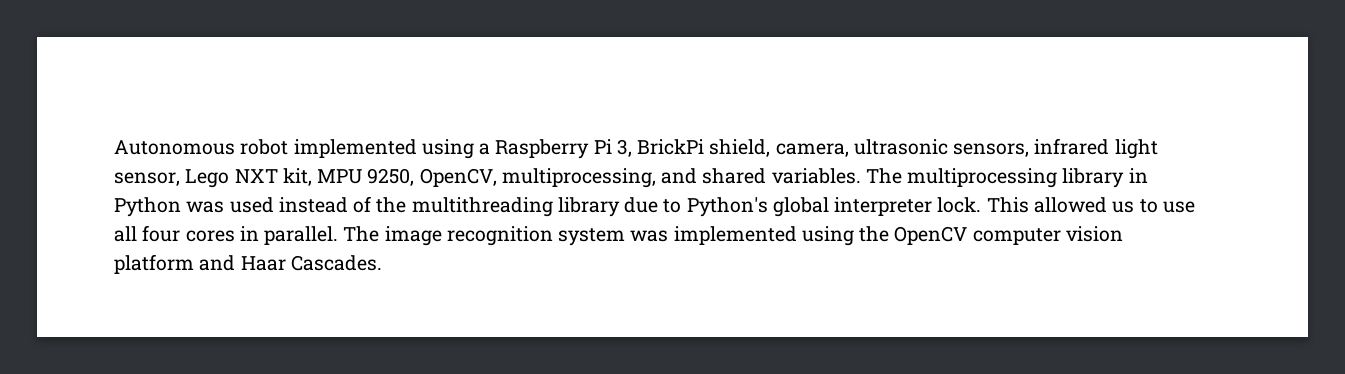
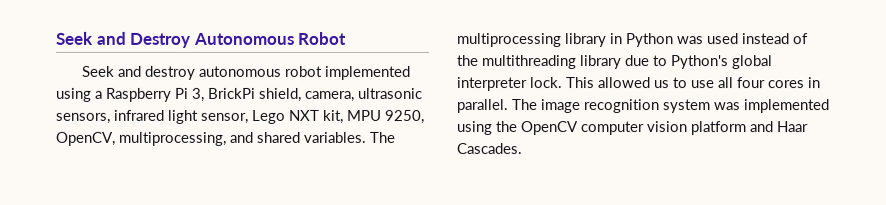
- Autonomous robot implemented using a Raspberry Pi 3, BrickPi shield, camera, ultrasonic sensors, infrared light sensor, Lego NXT kit, MPU 9250, OpenCV, multiprocessing, and shared variables.
+ Seek and Destroy Autonomous Robot
+ Seek and destroy autonomous robot implemented using a Raspberry Pi 3, BrickPi shield, camera, ultrasonic sensors, infrared light sensor, Lego NXT kit, MPU 9250, OpenCV, multiprocessing, and shared variables.

